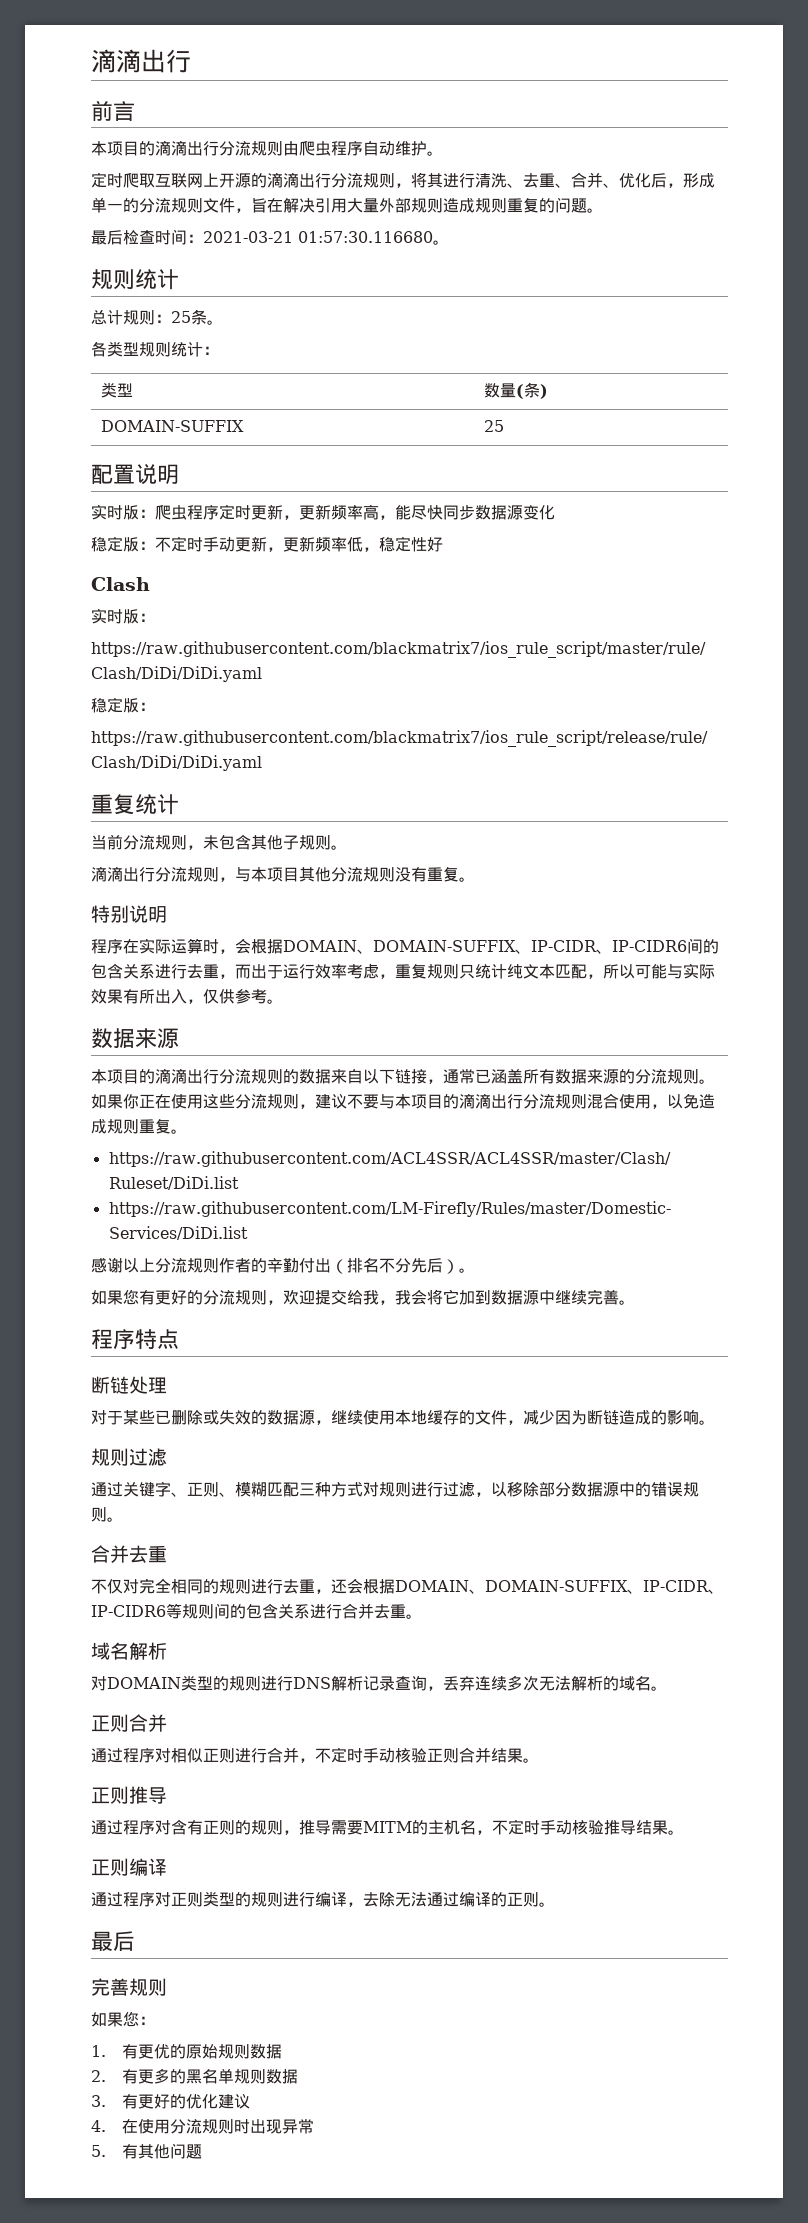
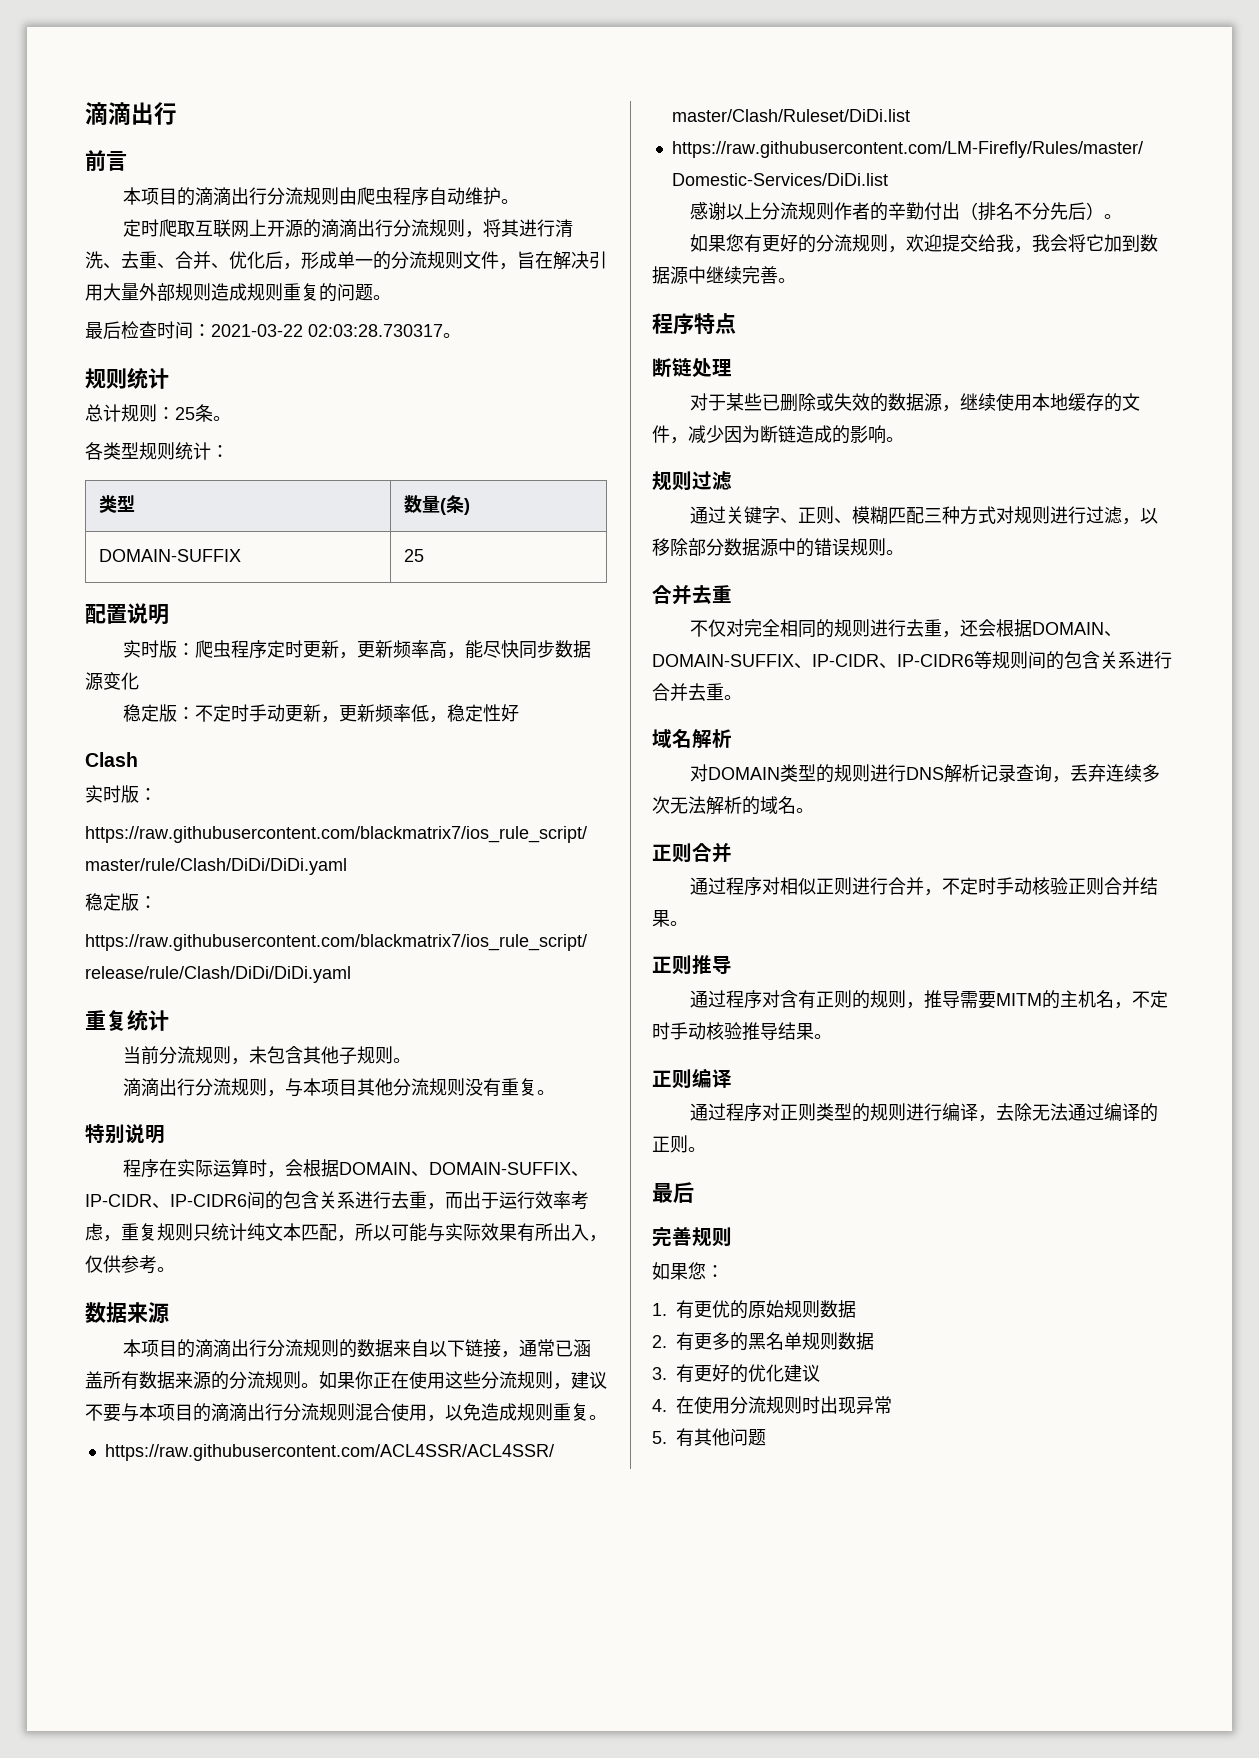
- 最后检查时间：2021-03-21 01:57:30.116680。
+ 最后检查时间：2021-03-22 02:03:28.730317。

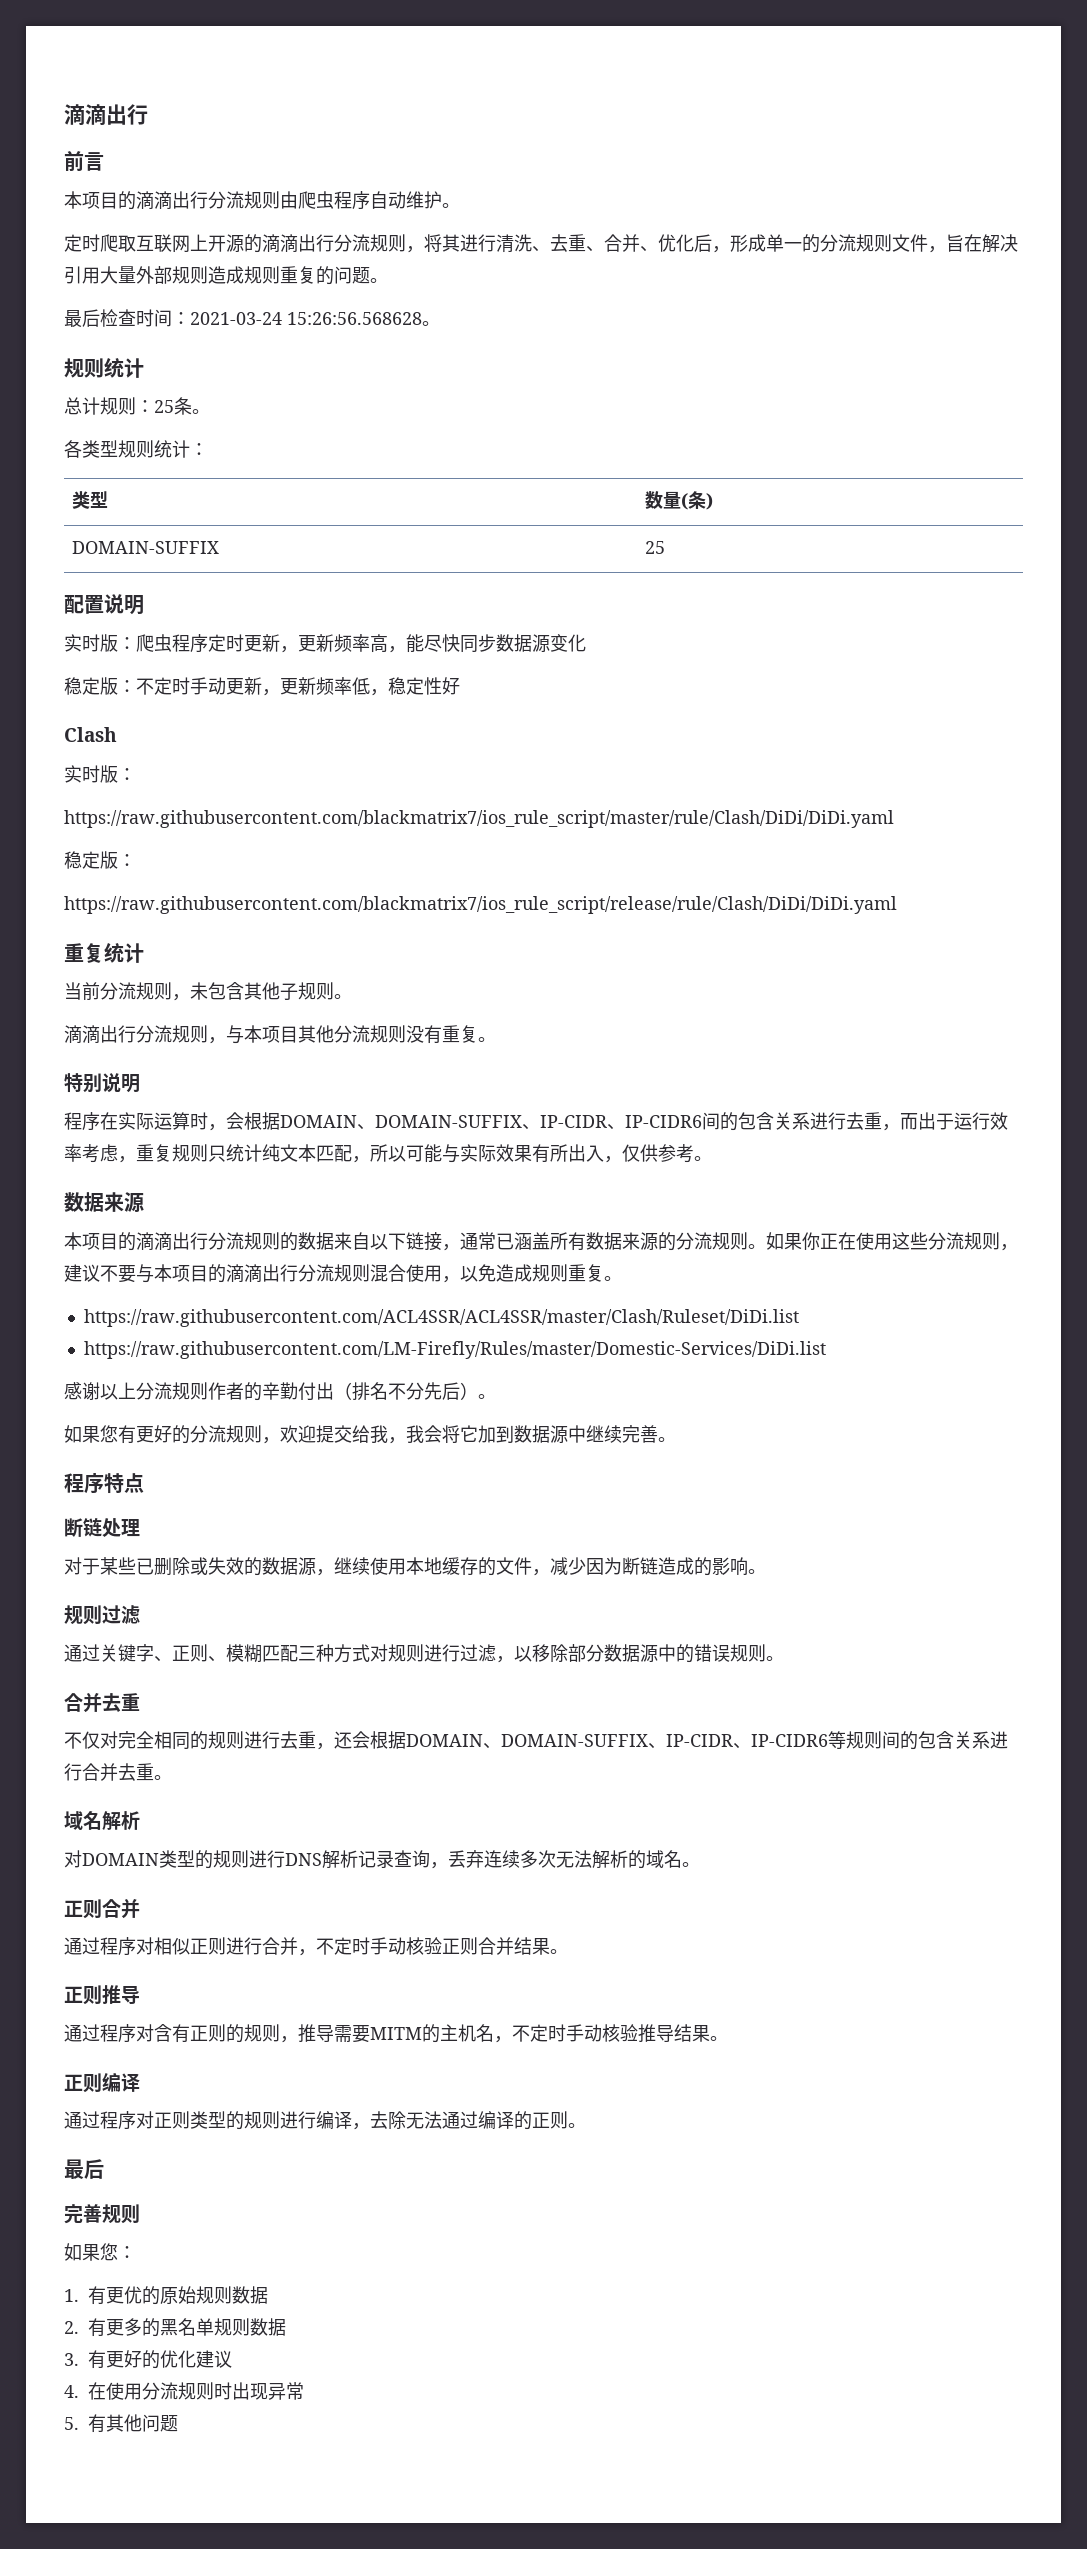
- 最后检查时间：2021-03-22 02:03:28.730317。
+ 最后检查时间：2021-03-24 15:26:56.568628。

